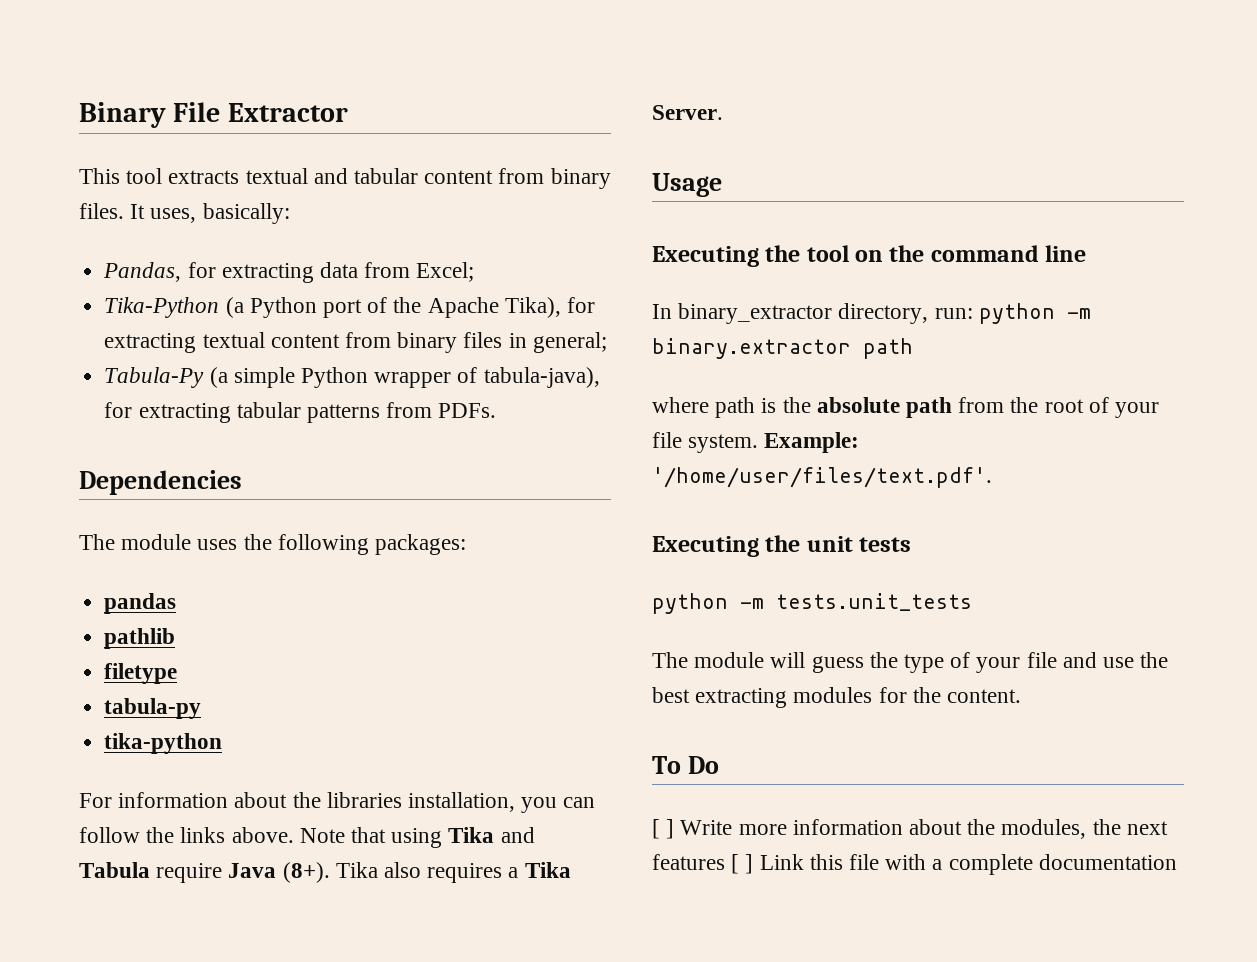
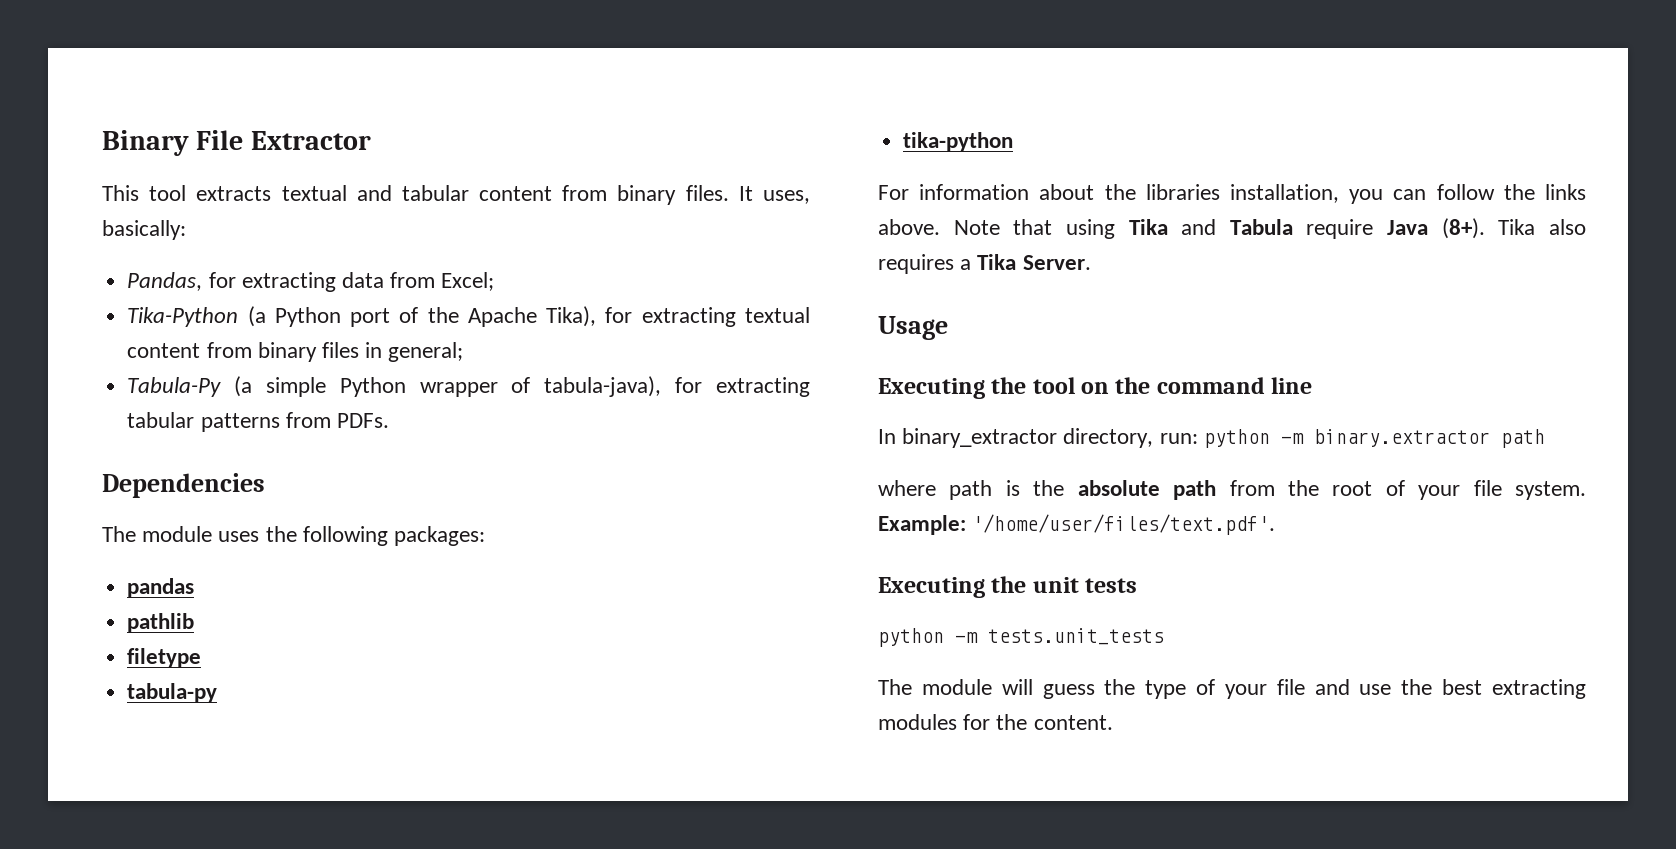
- To Do
- [ ] Write more information about the modules, the next features [ ] Link this file with a complete documentation

